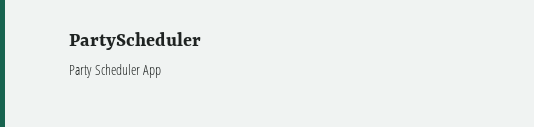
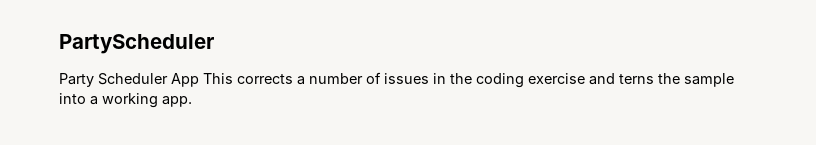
- Party Scheduler App
+ Party Scheduler App This corrects a number of issues in the coding exercise and terns the sample into a working app.

